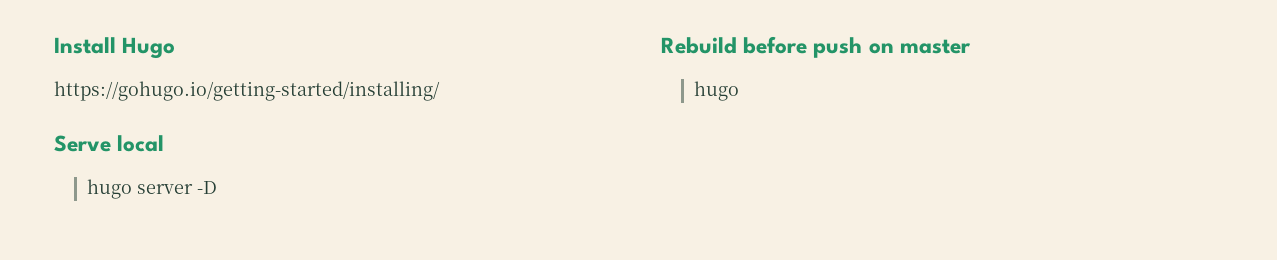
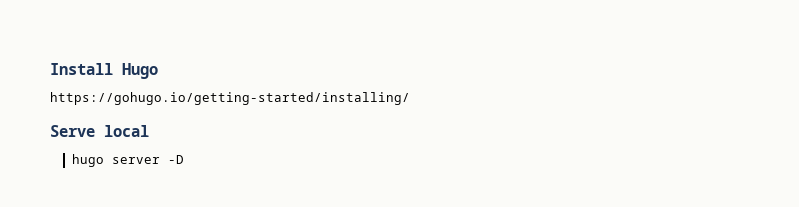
- Rebuild before push on master
- hugo

